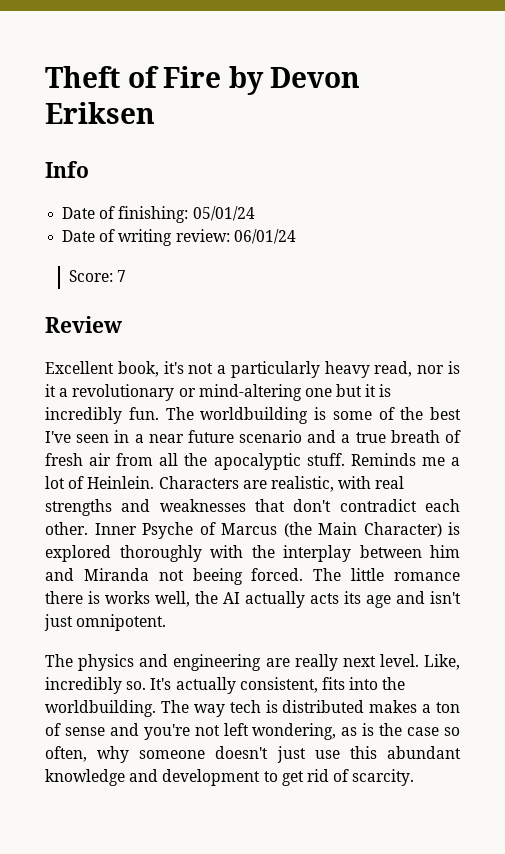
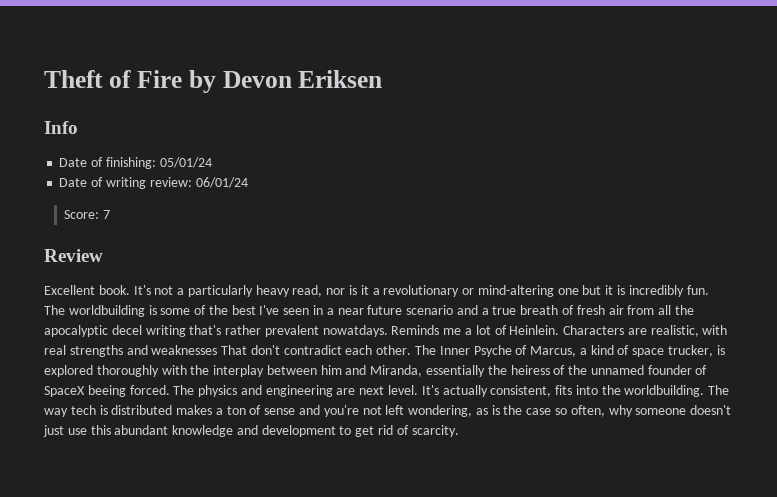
- Excellent book, it's not a particularly heavy read, nor is it a revolutionary or mind-altering one but it is incredibly fun.
+ Excellent book. It's not a particularly heavy read, nor is it a revolutionary or mind-altering one but it is incredibly fun.
- The worldbuilding is some of the best I've seen in a near future scenario and a true breath of fresh air from all the apocalyptic stuff.
+ The worldbuilding is some of the best I've seen in a near future scenario and a true breath of fresh air from all the apocalyptic decel writing that's rather prevalent nowatdays.
- Characters are realistic, with real strengths and weaknesses that don't contradict each other.
+ Characters are realistic, with real strengths and weaknesses That don't contradict each other.
- Inner Psyche of Marcus (the Main Character) is explored thoroughly with the interplay between him and Miranda not beeing forced. The little romance there is works well, the AI actually acts its age and isn't just omnipotent.
- The physics and engineering are really next level.
+ The Inner Psyche of Marcus, a kind of space trucker, is explored thoroughly with the interplay between him and Miranda, essentially the heiress of the unnamed founder of SpaceX beeing forced. The physics and engineering are next level.
- Like, incredibly so.

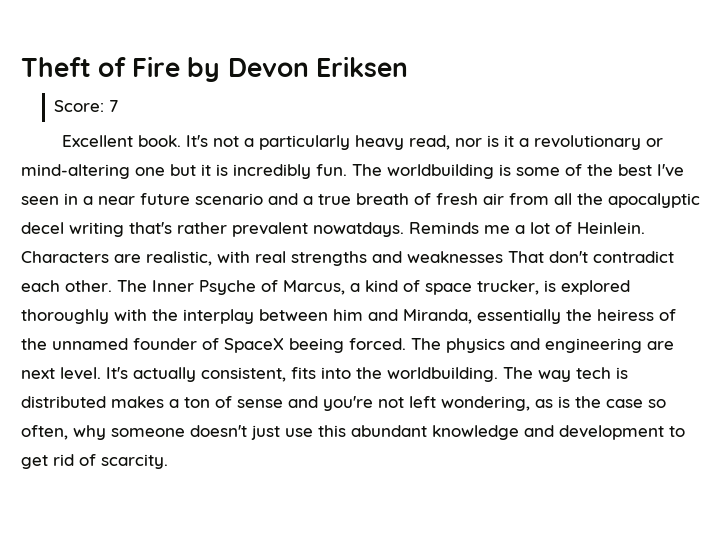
- Info
- Date of finishing: 05/01/24
- Date of writing review: 06/01/24
- Review

